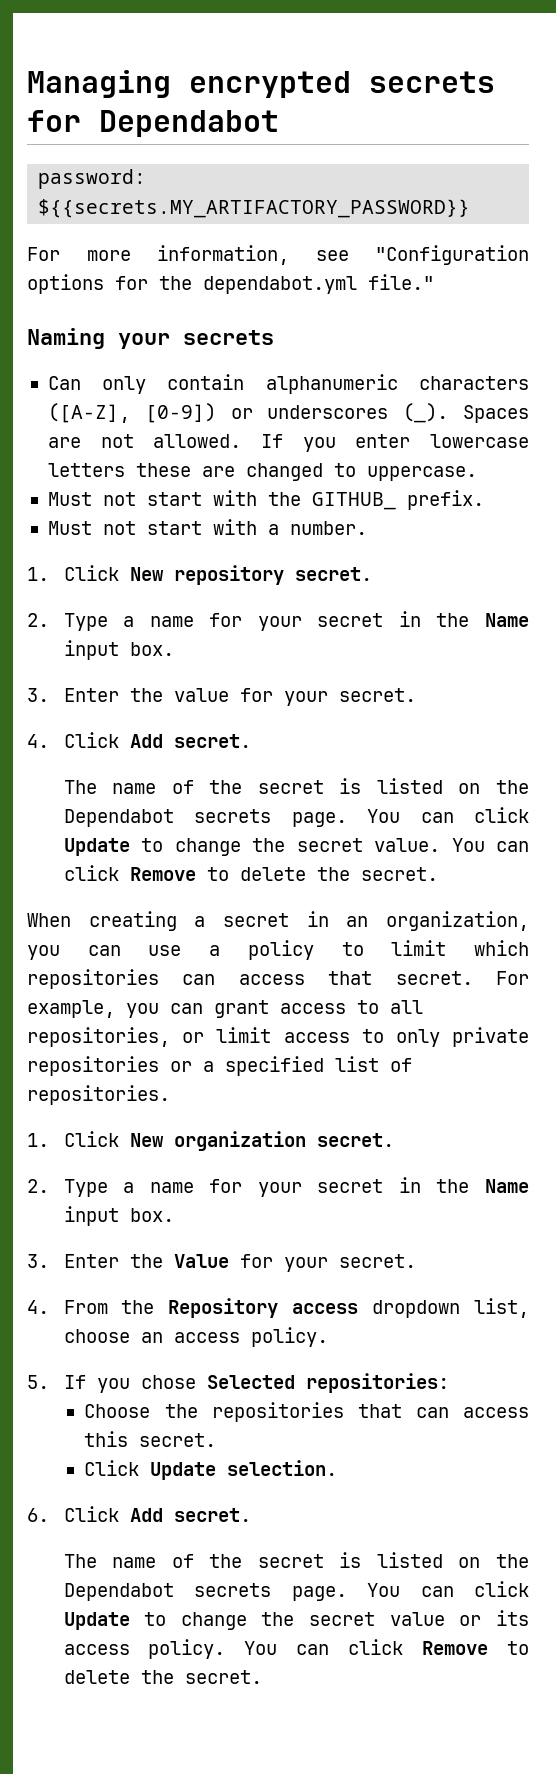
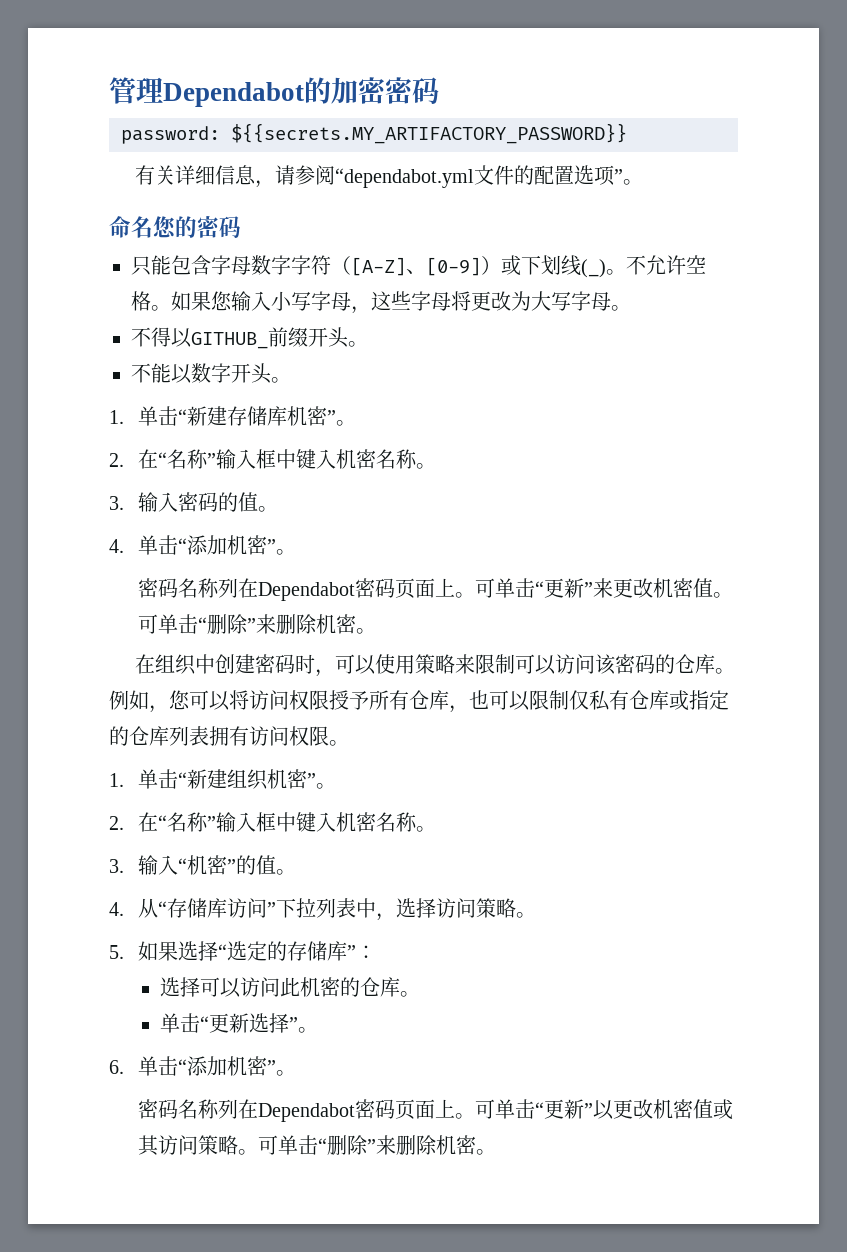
- Managing encrypted secrets for Dependabot
+ 管理Dependabot的加密密码
- For more information, see "Configuration options for the dependabot.yml file."
- Naming your secrets
- Can only contain alphanumeric characters ([A-Z], [0-9]) or underscores (_). Spaces are not allowed. If you enter lowercase letters these are changed to uppercase.
- Must not start with the GITHUB_ prefix.
- Must not start with a number.
- 1. Click New repository secret.
- 2. Type a name for your secret in the Name input box.
- 3. Enter the value for your secret.
- 4. Click Add secret.
- The name of the secret is listed on the Dependabot secrets page. You can click Update to change the secret value. You can click Remove to delete the secret.
- When creating a secret in an organization, you can use a policy to limit which repositories can access that secret. For example, you can grant access to all repositories, or limit access to only private repositories or a specified list of repositories.
- 1. Click New organization secret.
- 2. Type a name for your secret in the Name input box.
- 3. Enter the Value for your secret.
- 4. From the Repository access dropdown list, choose an access policy.
- 5. If you chose Selected repositories:
- Choose the repositories that can access this secret.
- Click Update selection.
- 6. Click Add secret.
- The name of the secret is listed on the Dependabot secrets page. You can click Update to change the secret value or its access policy. You can click Remove to delete the secret.
+ 有关详细信息，请参阅“dependabot.yml文件的配置选项”。
+ 命名您的密码
+ 只能包含字母数字字符（[A-Z]、[0-9]）或下划线(_)。不允许空格。如果您输入小写字母，这些字母将更改为大写字母。
+ 不得以GITHUB_前缀开头。
+ 不能以数字开头。
+ 1.单击“新建存储库机密”。
+ 2.在“名称”输入框中键入机密名称。
+ 3.输入密码的值。
+ 4.单击“添加机密”。
+ 密码名称列在Dependabot密码页面上。可单击“更新”来更改机密值。可单击“删除”来删除机密。
+ 在组织中创建密码时，可以使用策略来限制可以访问该密码的仓库。例如，您可以将访问权限授予所有仓库，也可以限制仅私有仓库或指定的仓库列表拥有访问权限。
+ 1.单击“新建组织机密”。
+ 2.在“名称”输入框中键入机密名称。
+ 3.输入“机密”的值。
+ 4.从“存储库访问”下拉列表中，选择访问策略。
+ 5.如果选择“选定的存储库”：
+ 选择可以访问此机密的仓库。
+ 单击“更新选择”。
+ 6.单击“添加机密”。
+ 密码名称列在Dependabot密码页面上。可单击“更新”以更改机密值或其访问策略。可单击“删除”来删除机密。

